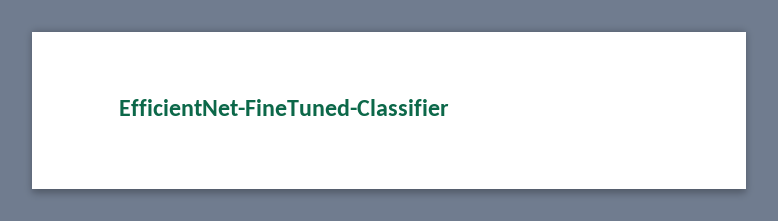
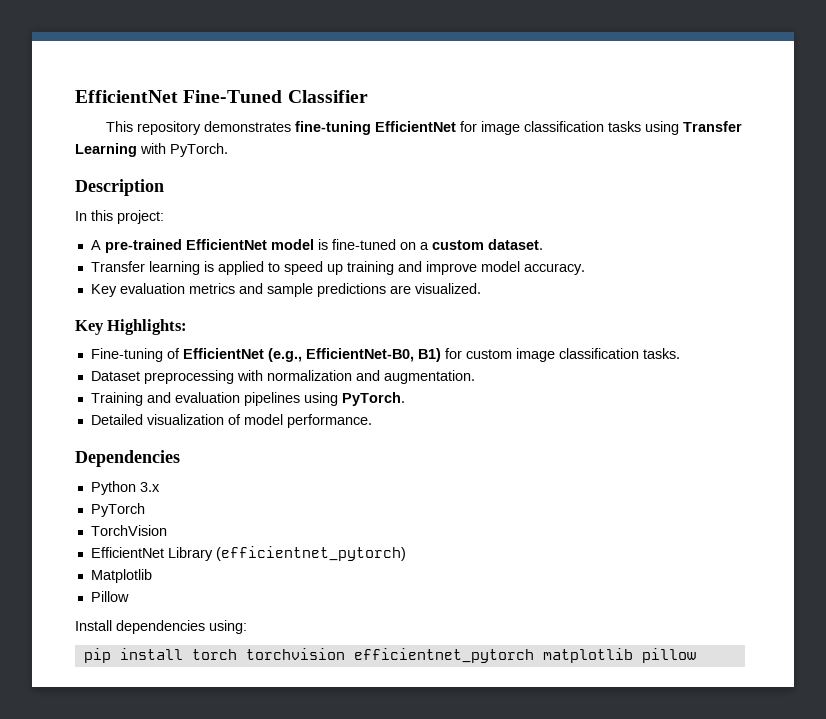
- EfficientNet-FineTuned-Classifier
+ EfficientNet Fine-Tuned Classifier
+ This repository demonstrates fine-tuning EfficientNet for image classification tasks using Transfer Learning with PyTorch.
+ Description
+ In this project:
+ A pre-trained EfficientNet model is fine-tuned on a custom dataset.
+ Transfer learning is applied to speed up training and improve model accuracy.
+ Key evaluation metrics and sample predictions are visualized.
+ Key Highlights:
+ Fine-tuning of EfficientNet (e.g., EfficientNet-B0, B1) for custom image classification tasks.
+ Dataset preprocessing with normalization and augmentation.
+ Training and evaluation pipelines using PyTorch.
+ Detailed visualization of model performance.
+ Dependencies
+ Python 3.x
+ PyTorch
+ TorchVision
+ EfficientNet Library (efficientnet_pytorch)
+ Matplotlib
+ Pillow
+ Install dependencies using:
+ pip install torch torchvision efficientnet_pytorch matplotlib pillow

